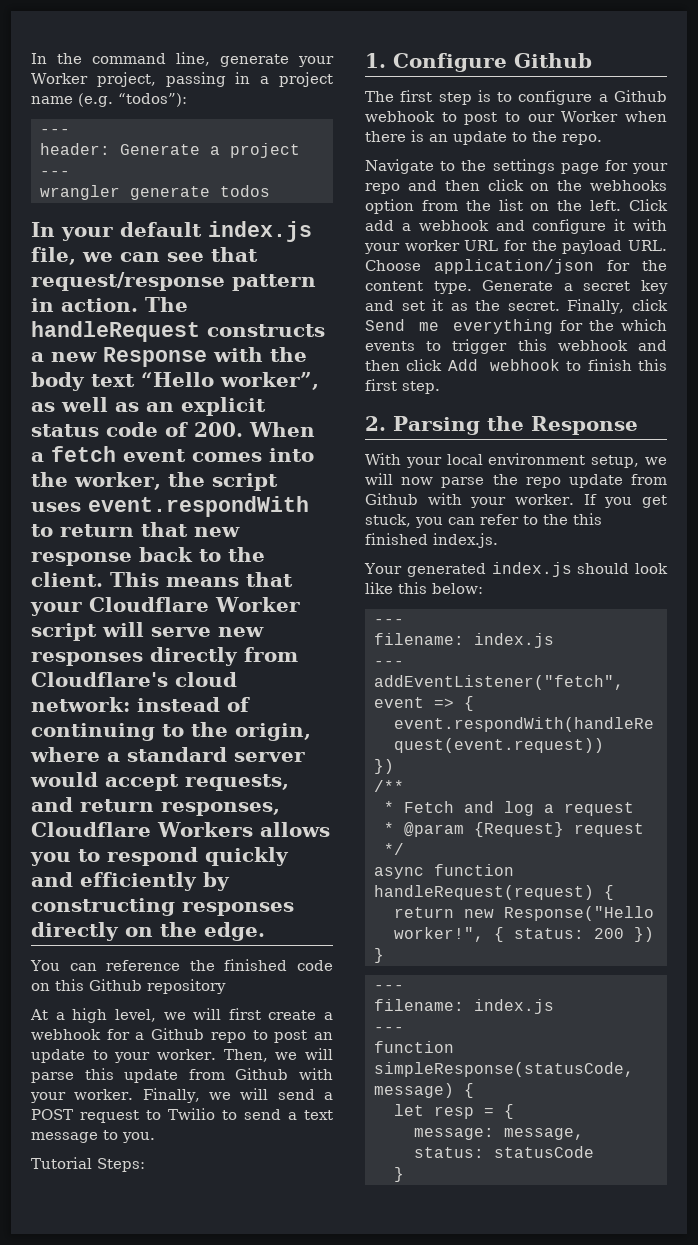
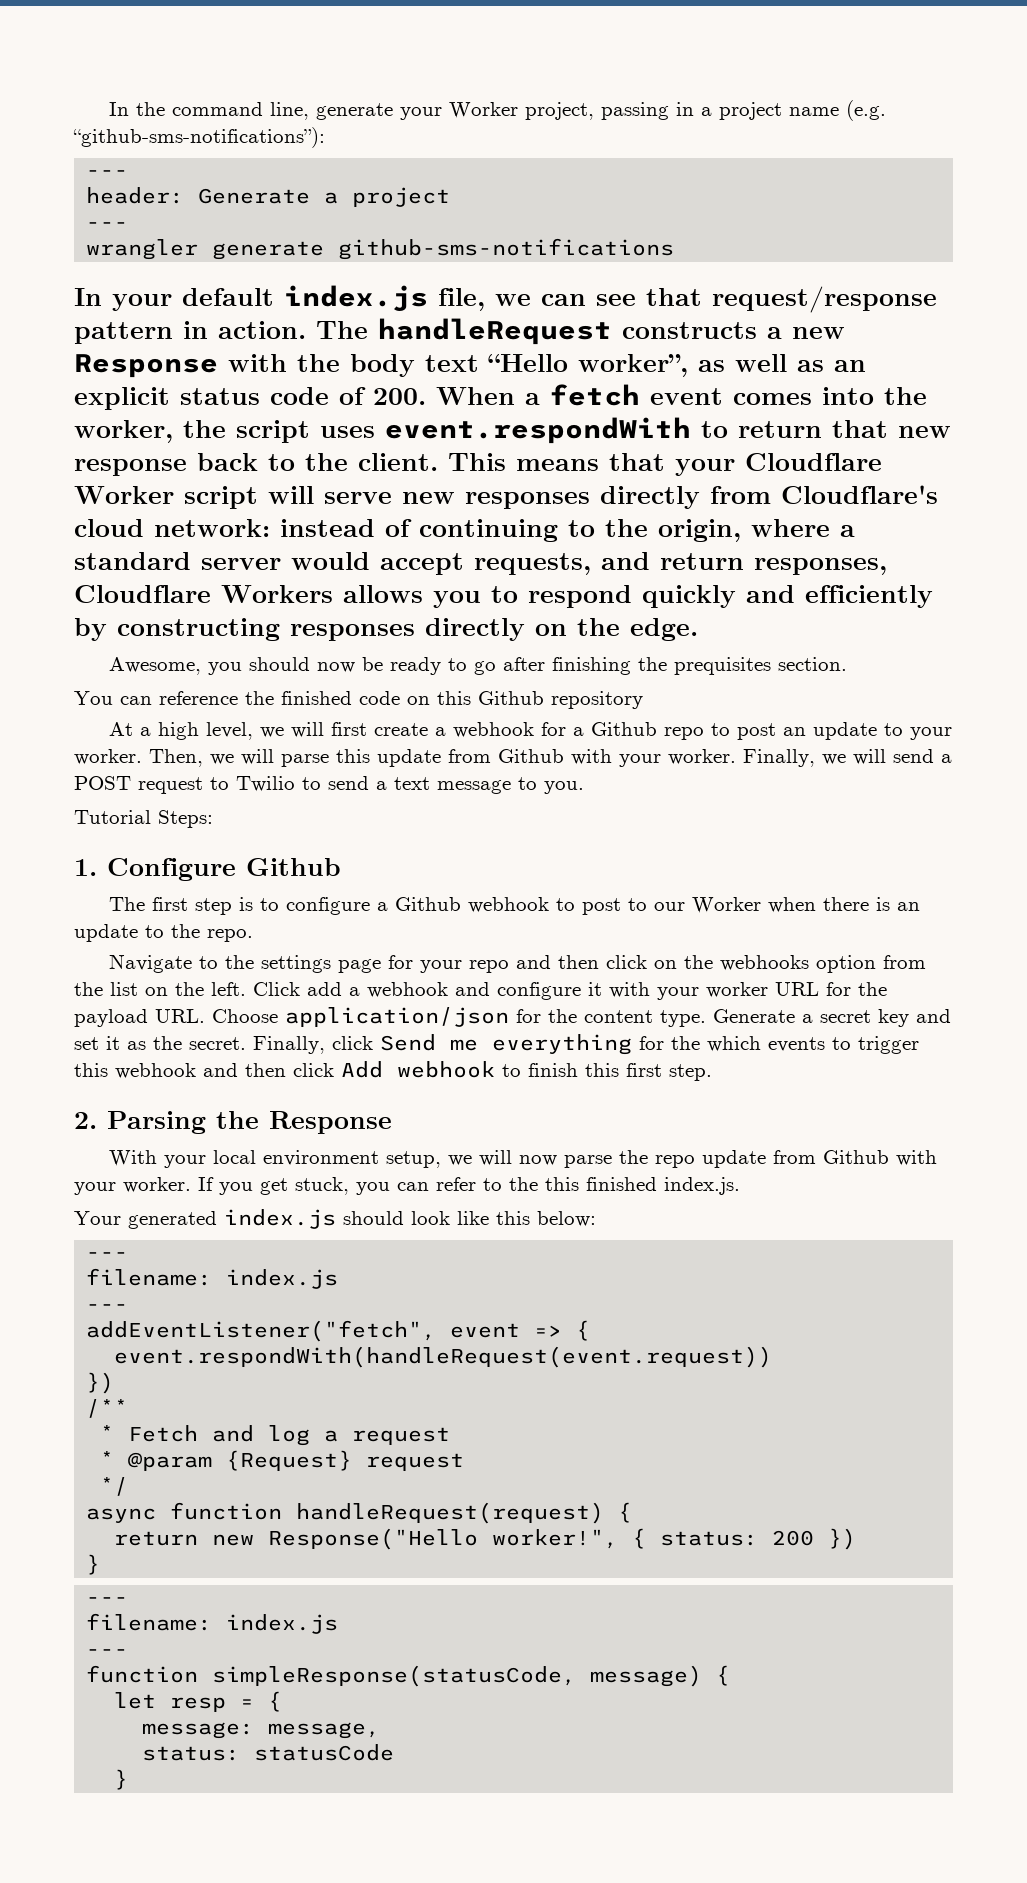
- In the command line, generate your Worker project, passing in a project name (e.g. “todos”):
+ In the command line, generate your Worker project, passing in a project name (e.g. “github-sms-notifications”):
- wrangler generate todos
+ wrangler generate github-sms-notifications
+ Awesome, you should now be ready to go after finishing the prequisites section.

